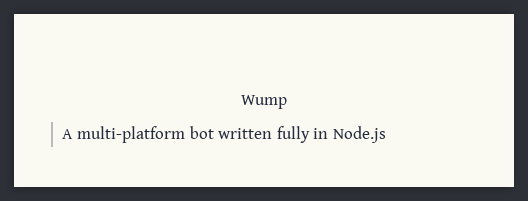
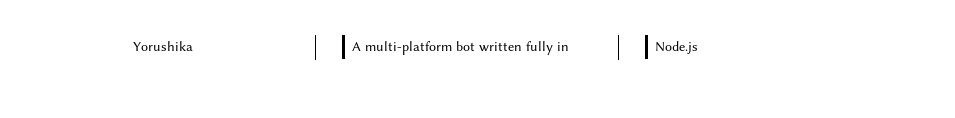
- Wump
+ Yorushika

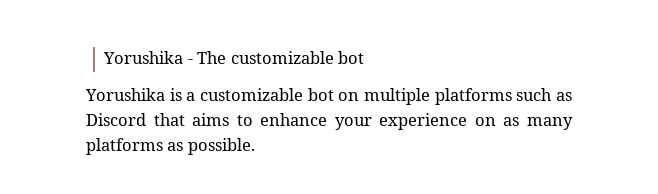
- Yorushika
- A multi-platform bot written fully in Node.js
+ Yorushika - The customizable bot
+ Yorushika is a customizable bot on multiple platforms such as Discord that aims to enhance your experience on as many platforms as possible.

